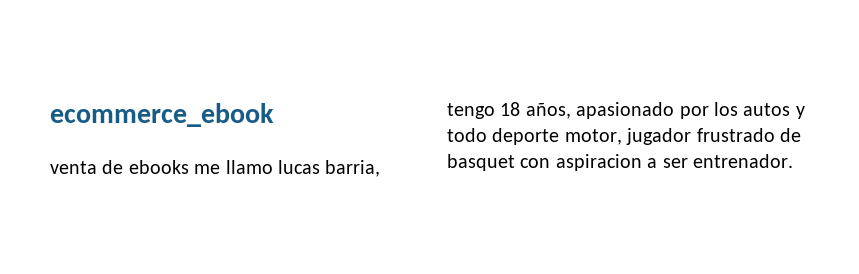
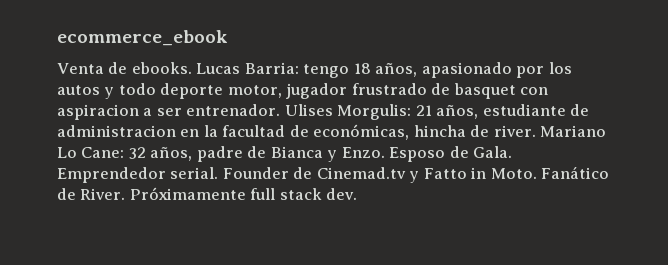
- venta de ebooks me llamo lucas barria, tengo 18 años, apasionado por los autos y todo deporte motor, jugador frustrado de basquet con aspiracion a ser entrenador.
+ Venta de ebooks. Lucas Barria: tengo 18 años, apasionado por los autos y todo deporte motor, jugador frustrado de basquet con aspiracion a ser entrenador.
+ Ulises Morgulis: 21 años, estudiante de administracion en la facultad de económicas, hincha de river. Mariano Lo Cane: 32 años, padre de Bianca y Enzo. Esposo de Gala. Emprendedor serial. Founder de Cinemad.tv y Fatto in Moto. Fanático de River. Próximamente full stack dev.

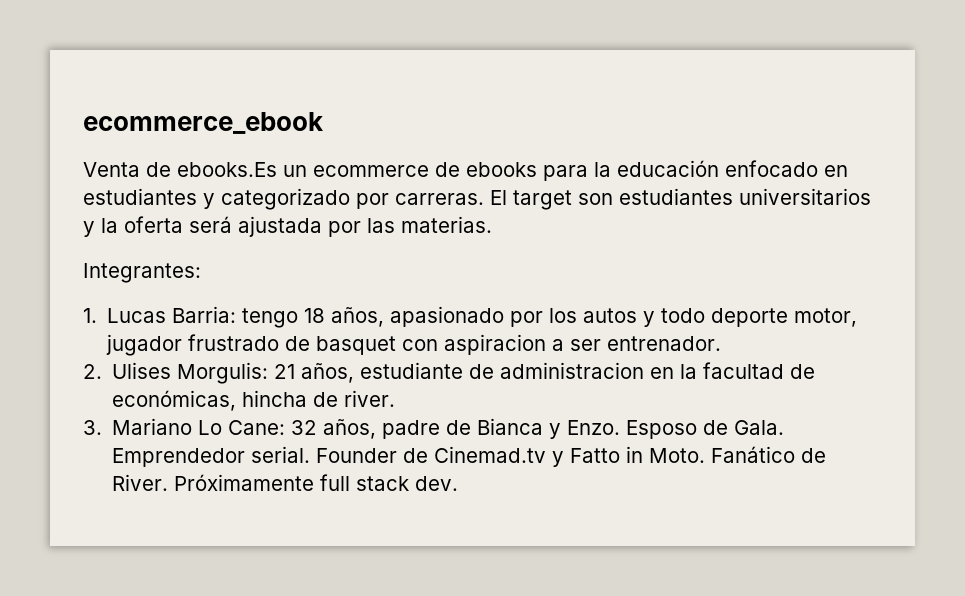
- Venta de ebooks. Lucas Barria: tengo 18 años, apasionado por los autos y todo deporte motor, jugador frustrado de basquet con aspiracion a ser entrenador. Ulises Morgulis: 21 años, estudiante de administracion en la facultad de económicas, hincha de river. Mariano Lo Cane: 32 años, padre de Bianca y Enzo.
+ Venta de ebooks.Es un ecommerce de ebooks para la educación enfocado en estudiantes y categorizado por carreras. El target son estudiantes universitarios y la oferta será ajustada por las materias.
+ Integrantes:
+ 1. Lucas Barria: tengo 18 años, apasionado por los autos y todo deporte motor, jugador frustrado de basquet con aspiracion a ser entrenador.
+ 2. Ulises Morgulis: 21 años, estudiante de administracion en la facultad de económicas, hincha de river.
+ 3. Mariano Lo Cane: 32 años, padre de Bianca y Enzo.

